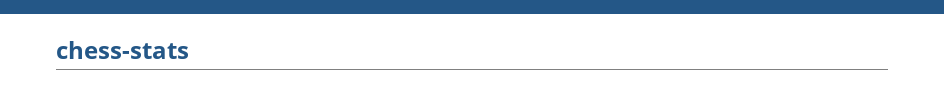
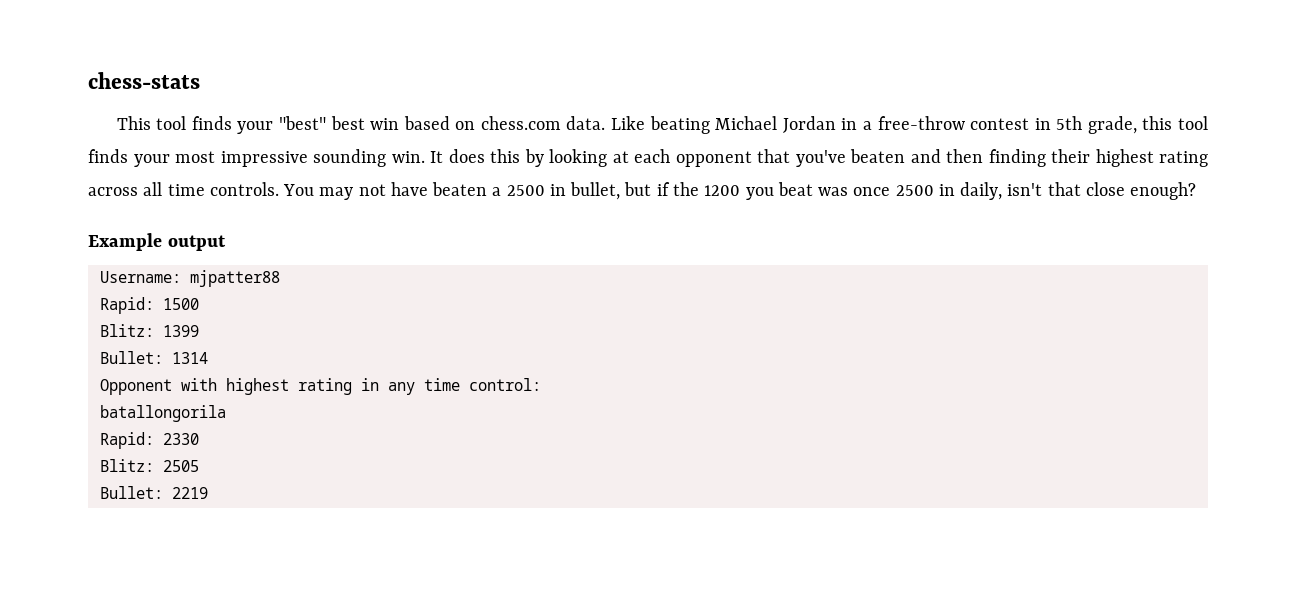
+ This tool finds your "best" best win based on chess.com data. Like beating Michael Jordan in a free-throw contest in 5th grade, this tool finds your most impressive sounding win. It does this by looking at each opponent that you've beaten and then finding their highest rating across all time controls. You may not have beaten a 2500 in bullet, but if the 1200 you beat was once 2500 in daily, isn't that close enough?
+ Example output
+ Username: mjpatter88
+ Rapid: 1500
+ Blitz: 1399
+ Bullet: 1314
+ Opponent with highest rating in any time control:
+ batallongorila
+ Rapid: 2330
+ Blitz: 2505
+ Bullet: 2219

